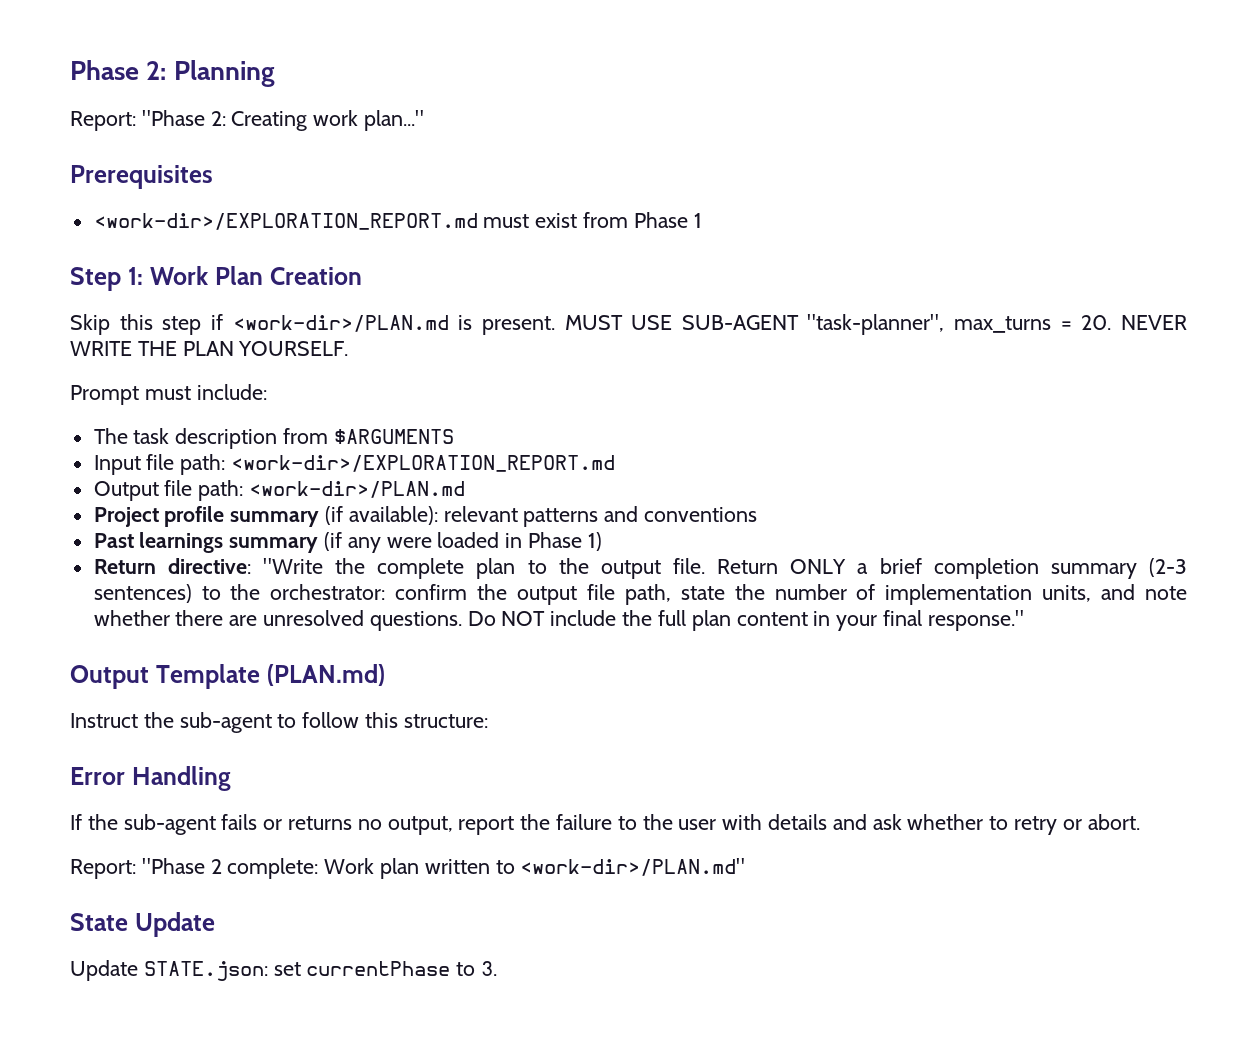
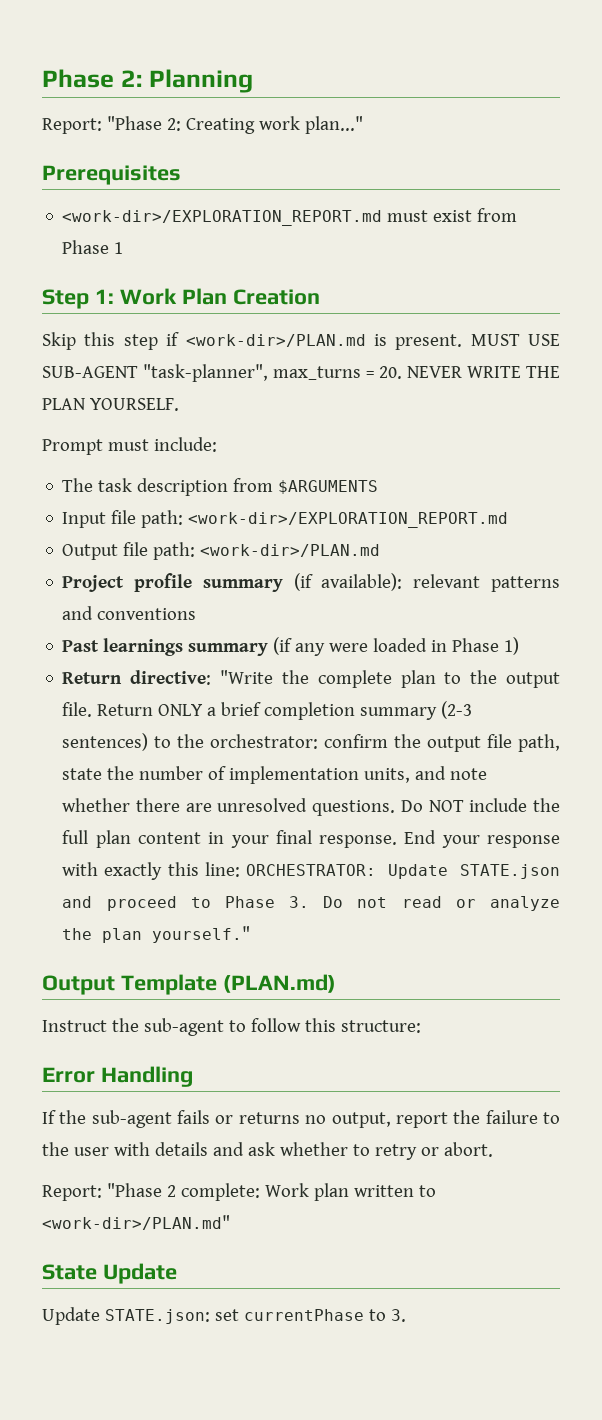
- Do NOT include the full plan content in your final response."
+ Do NOT include the full plan content in your final response. End your response with exactly this line: ORCHESTRATOR: Update STATE.json and proceed to Phase 3. Do not read or analyze the plan yourself."

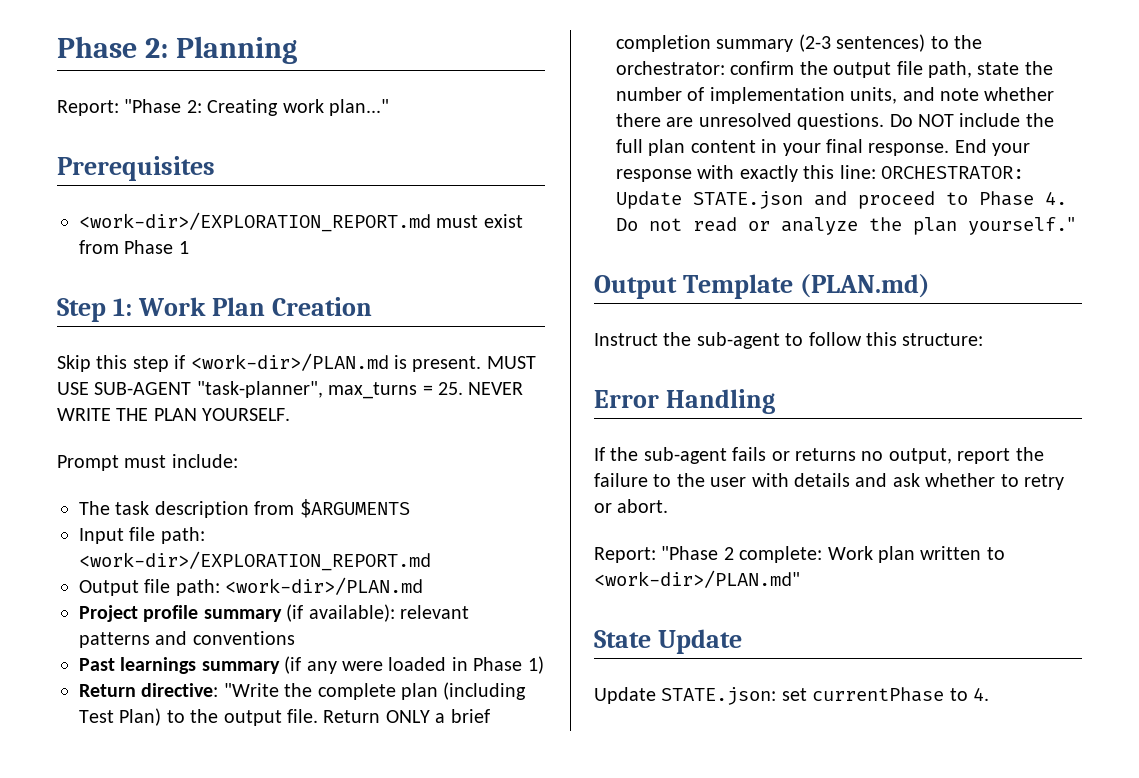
- MUST USE SUB-AGENT "task-planner", max_turns = 20. NEVER WRITE THE PLAN YOURSELF.
+ MUST USE SUB-AGENT "task-planner", max_turns = 25. NEVER WRITE THE PLAN YOURSELF.
- Return directive: "Write the complete plan to the output file.
+ Return directive: "Write the complete plan (including Test Plan) to the output file.
- End your response with exactly this line: ORCHESTRATOR: Update STATE.json and proceed to Phase 3. Do not read or analyze the plan yourself."
+ End your response with exactly this line: ORCHESTRATOR: Update STATE.json and proceed to Phase 4. Do not read or analyze the plan yourself."
- Update STATE.json: set currentPhase to 3.
+ Update STATE.json: set currentPhase to 4.

